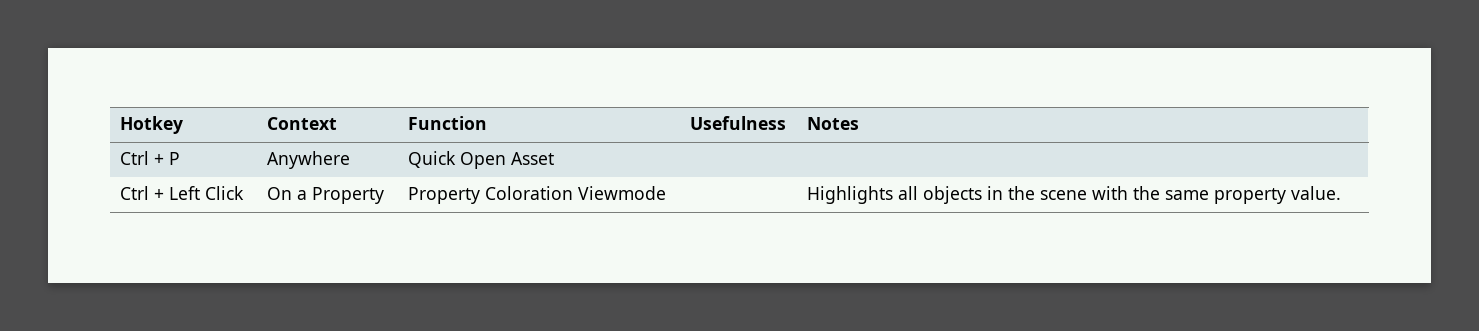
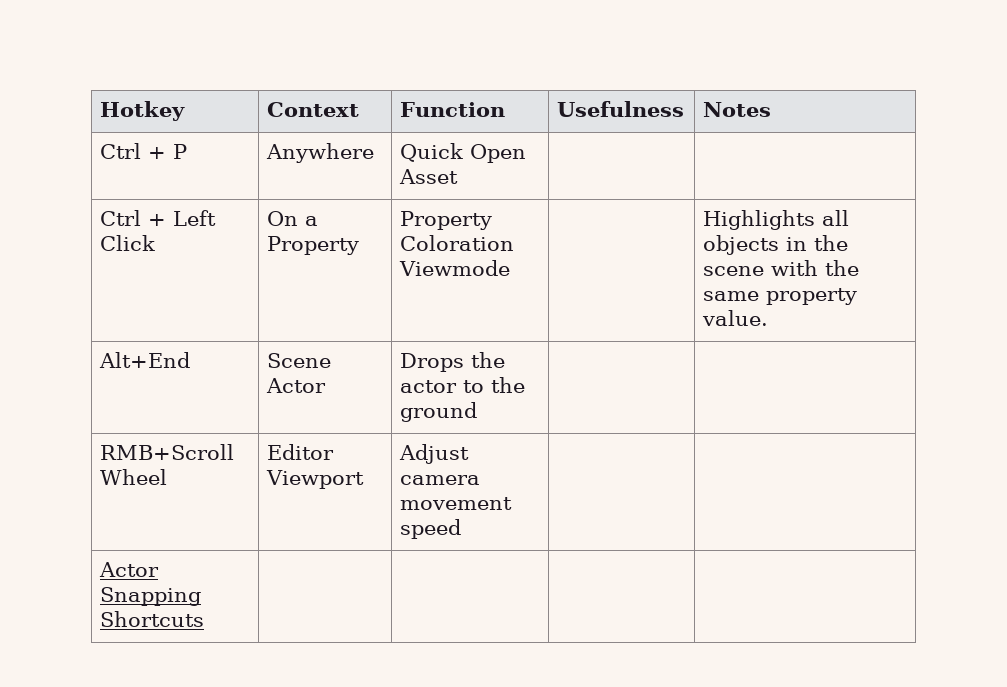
+ Alt+End | Scene Actor | Drops the actor to the ground | |
+ RMB+Scroll Wheel | Editor Viewport | Adjust camera movement speed | |
+ Actor Snapping Shortcuts | | | |

